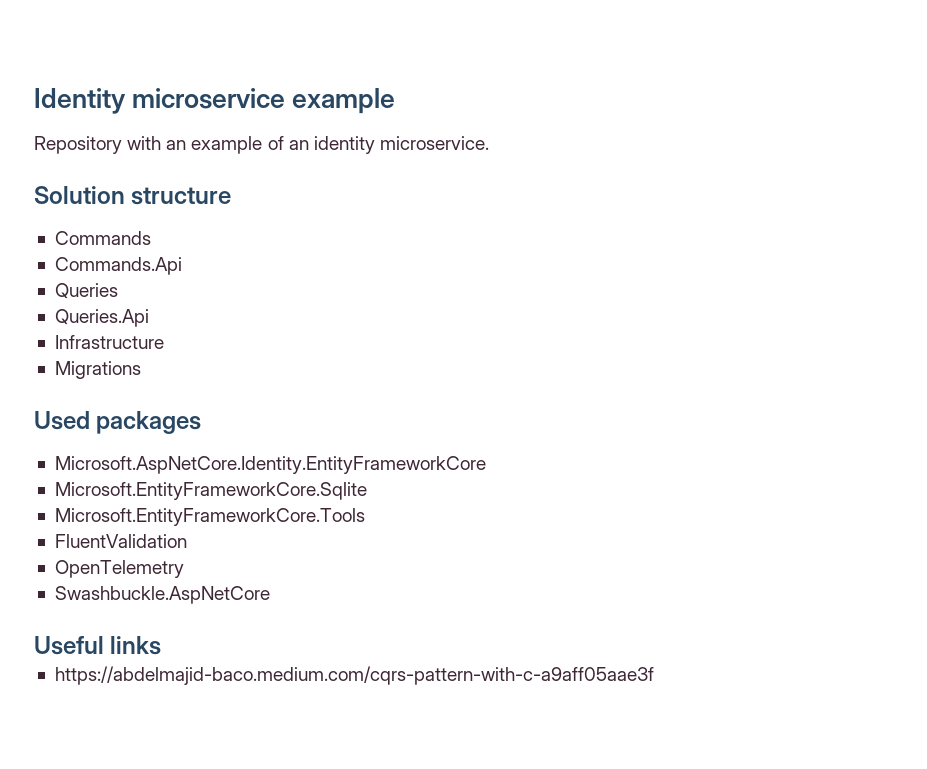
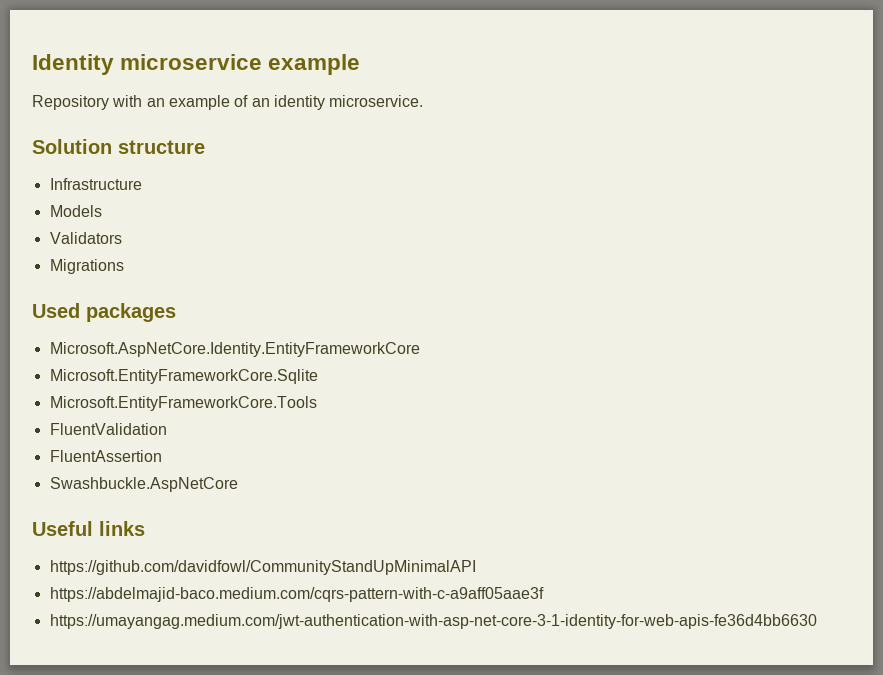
- Commands
- Commands.Api
- Queries
- Queries.Api
  Infrastructure
+ Models
+ Validators
- OpenTelemetry
+ FluentAssertion
+ https://github.com/davidfowl/CommunityStandUpMinimalAPI
+ https://umayangag.medium.com/jwt-authentication-with-asp-net-core-3-1-identity-for-web-apis-fe36d4bb6630

